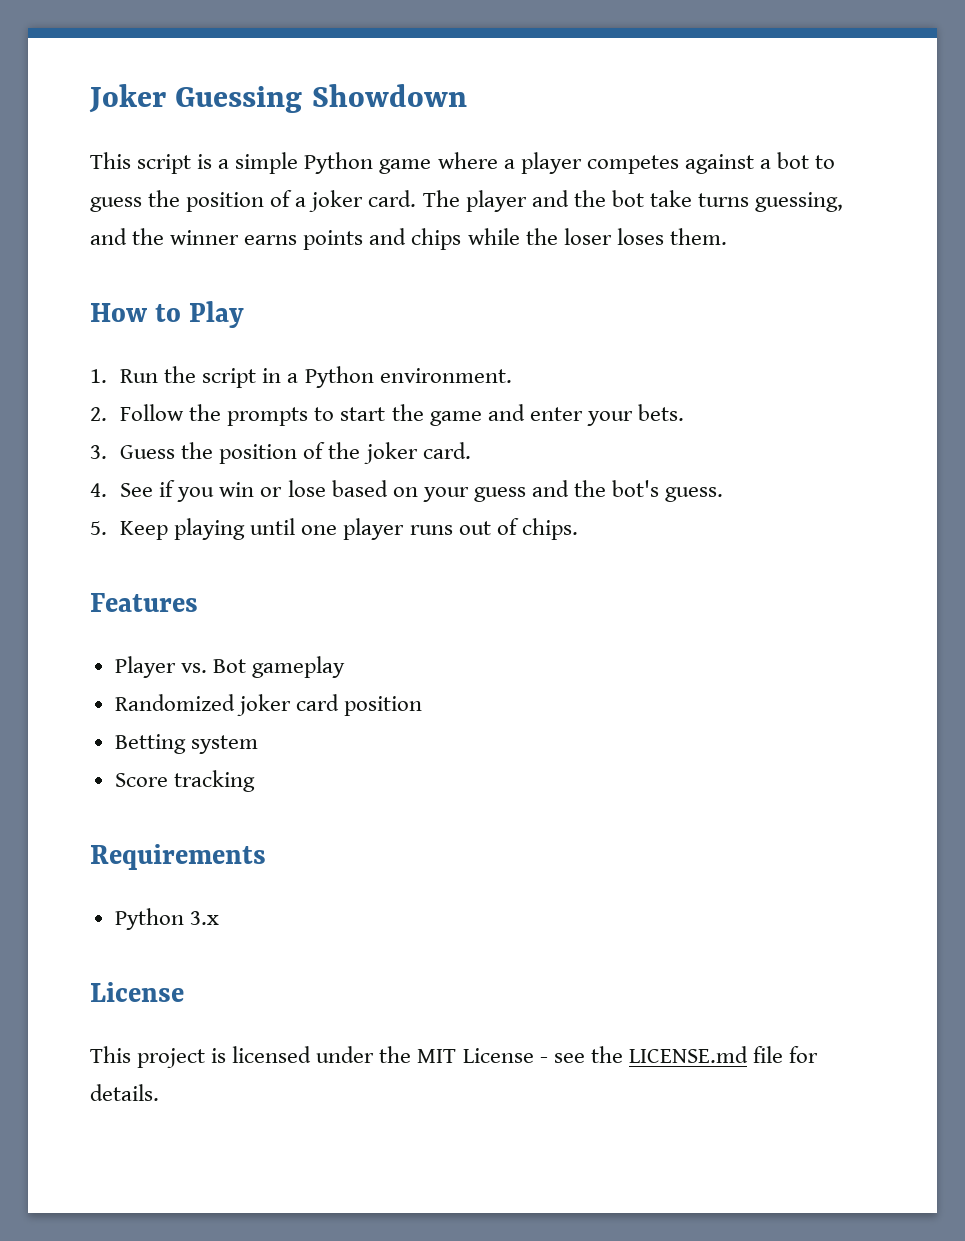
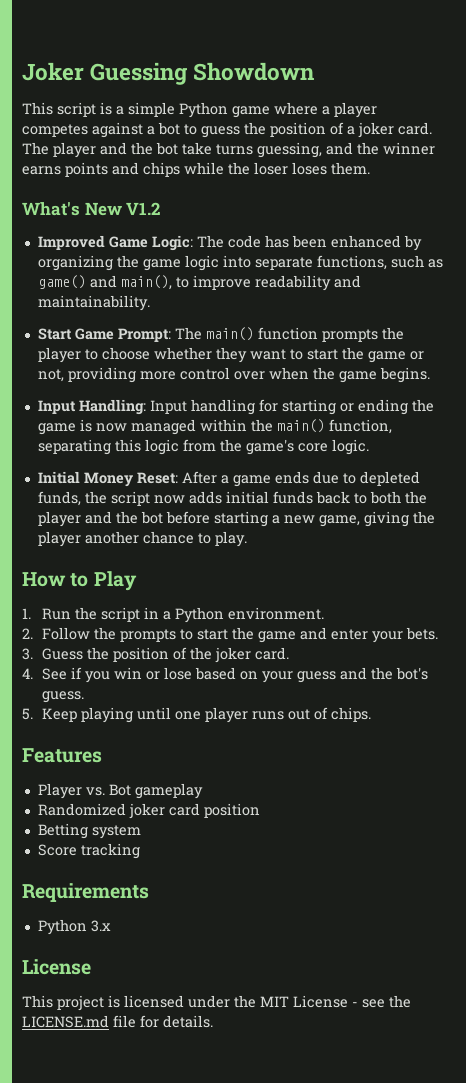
+ What's New V1.2
+ Improved Game Logic: The code has been enhanced by organizing the game logic into separate functions, such as game() and main(), to improve readability and maintainability.
+ Start Game Prompt: The main() function prompts the player to choose whether they want to start the game or not, providing more control over when the game begins.
+ Input Handling: Input handling for starting or ending the game is now managed within the main() function, separating this logic from the game's core logic.
+ Initial Money Reset: After a game ends due to depleted funds, the script now adds initial funds back to both the player and the bot before starting a new game, giving the player another chance to play.

